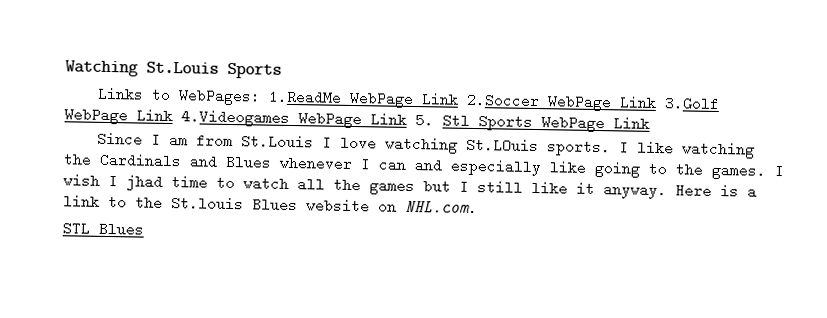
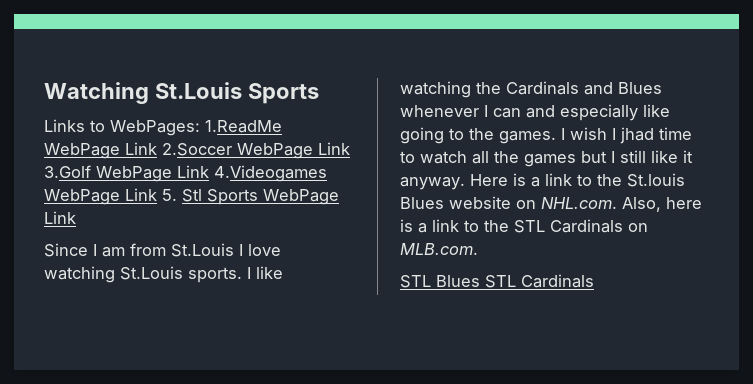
- Since I am from St.Louis I love watching St.LOuis sports.
+ Since I am from St.Louis I love watching St.Louis sports.
- Here is a link to the St.louis Blues website on NHL.com.
+ Here is a link to the St.louis Blues website on NHL.com. Also, here is a link to the STL Cardinals on MLB.com.
- STL Blues
+ STL Blues STL Cardinals

